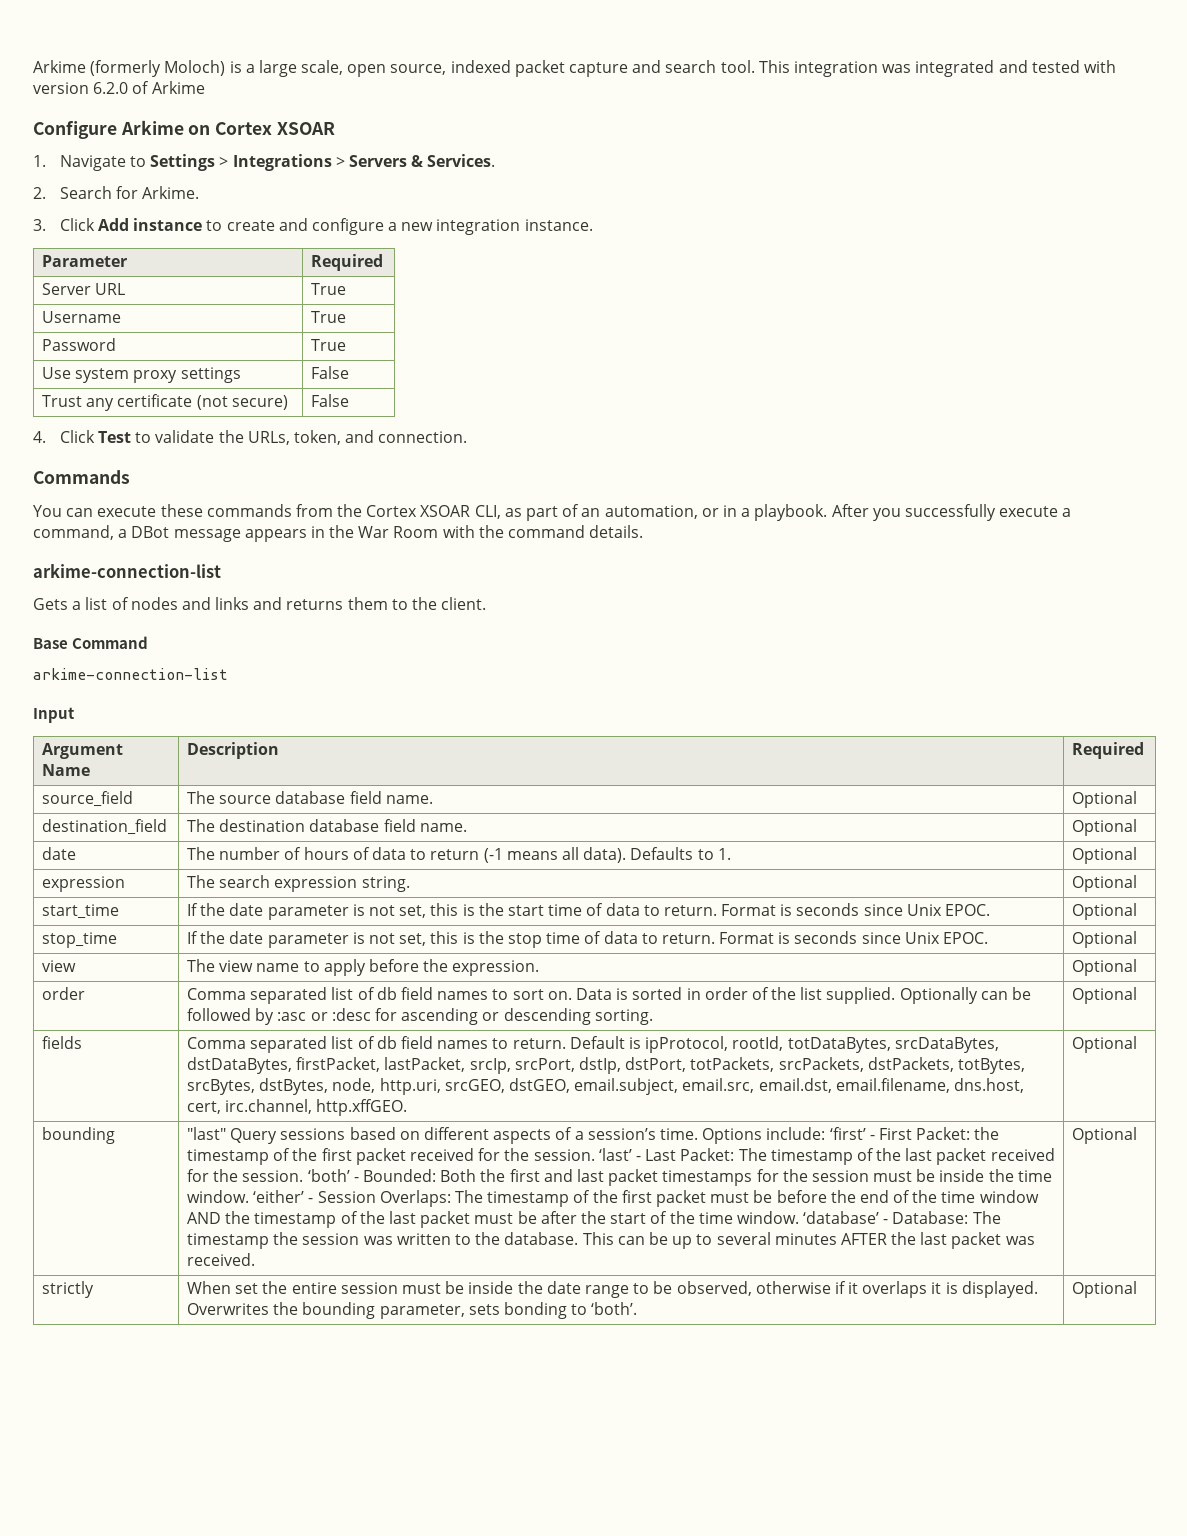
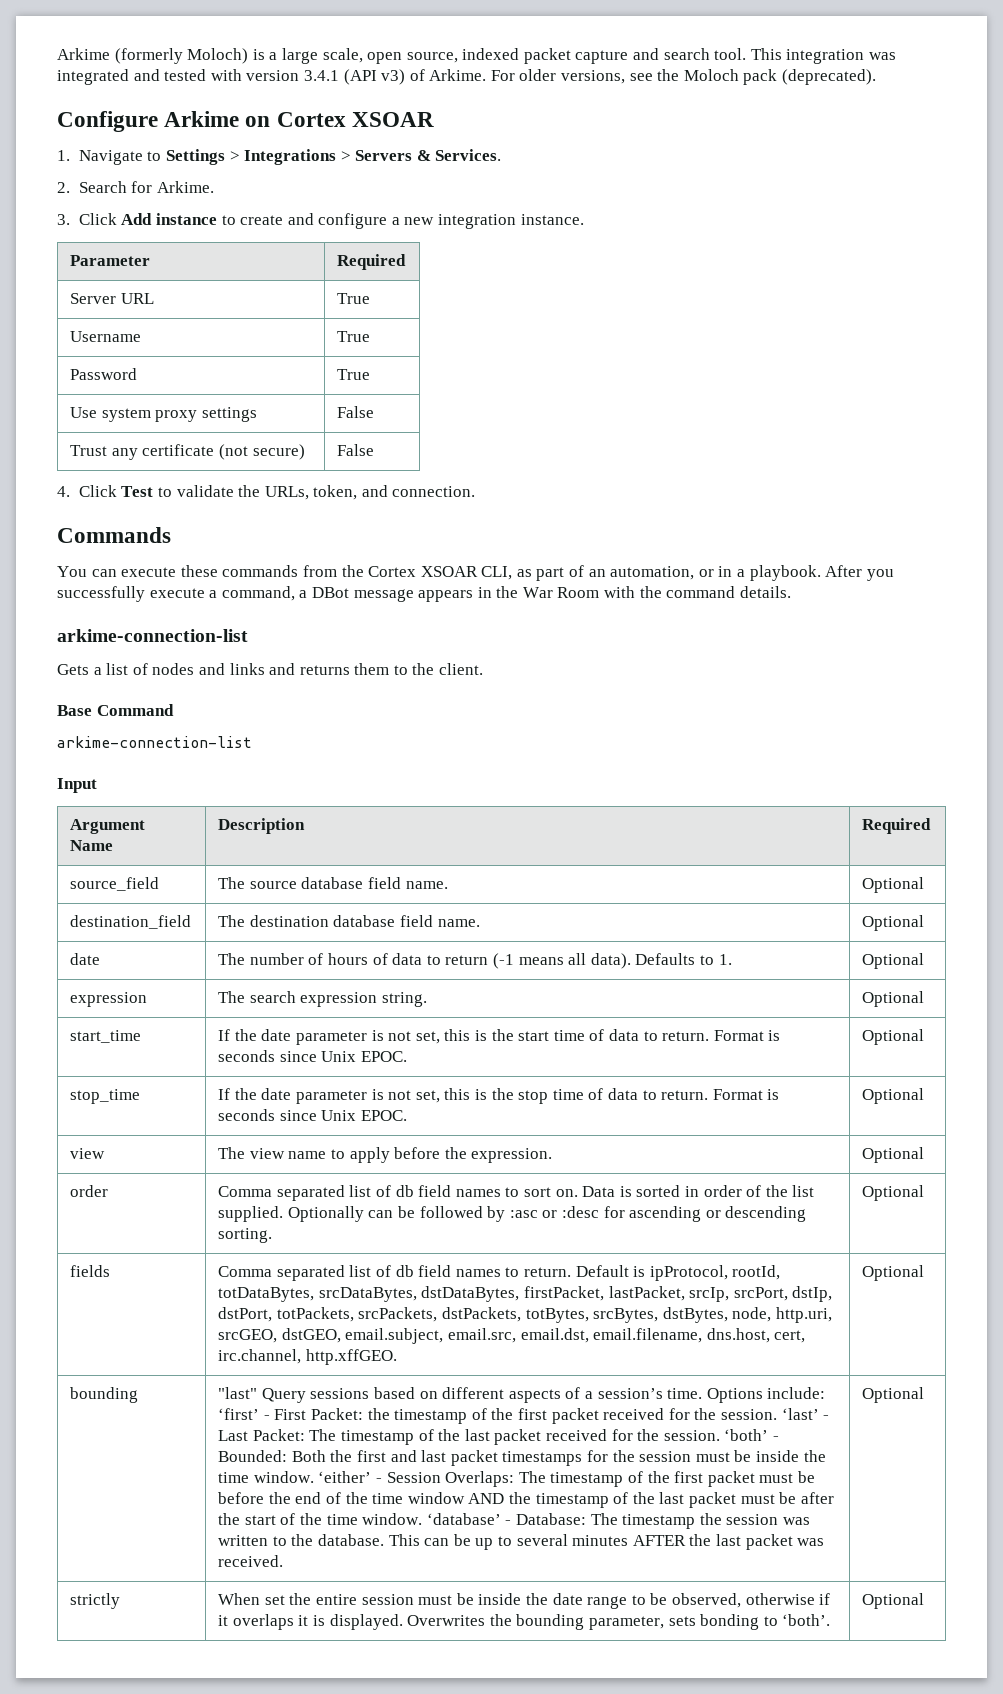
- This integration was integrated and tested with version 6.2.0 of Arkime
+ This integration was integrated and tested with version 3.4.1 (API v3) of Arkime. For older versions, see the Moloch pack (deprecated).

